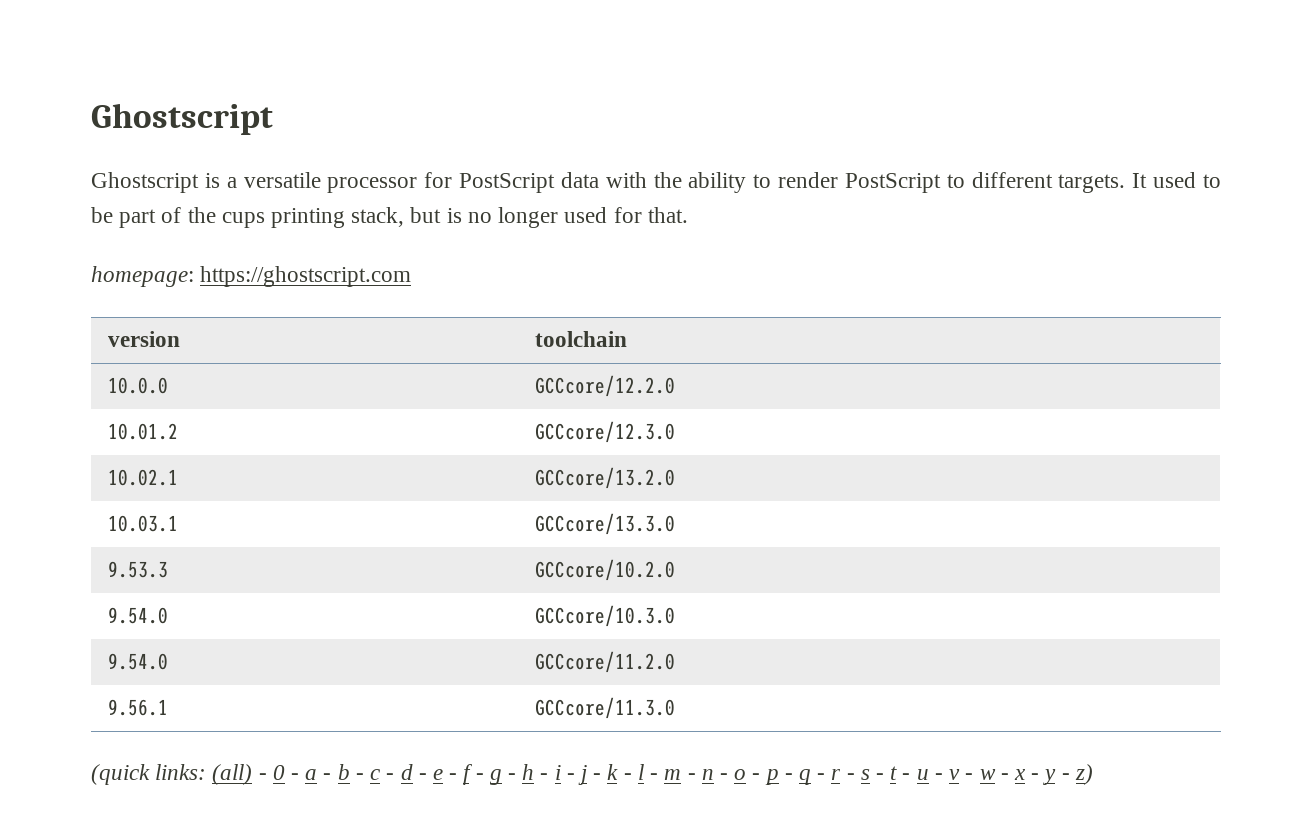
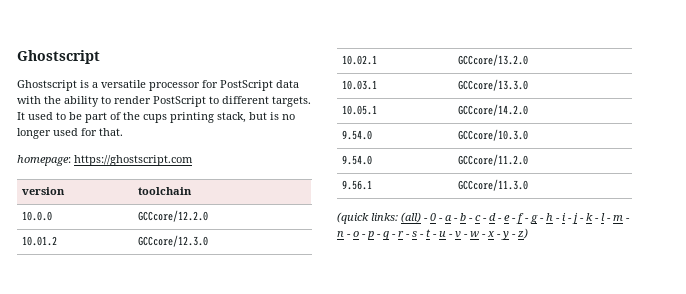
- 9.53.3 | GCCcore/10.2.0
+ 10.05.1 | GCCcore/14.2.0

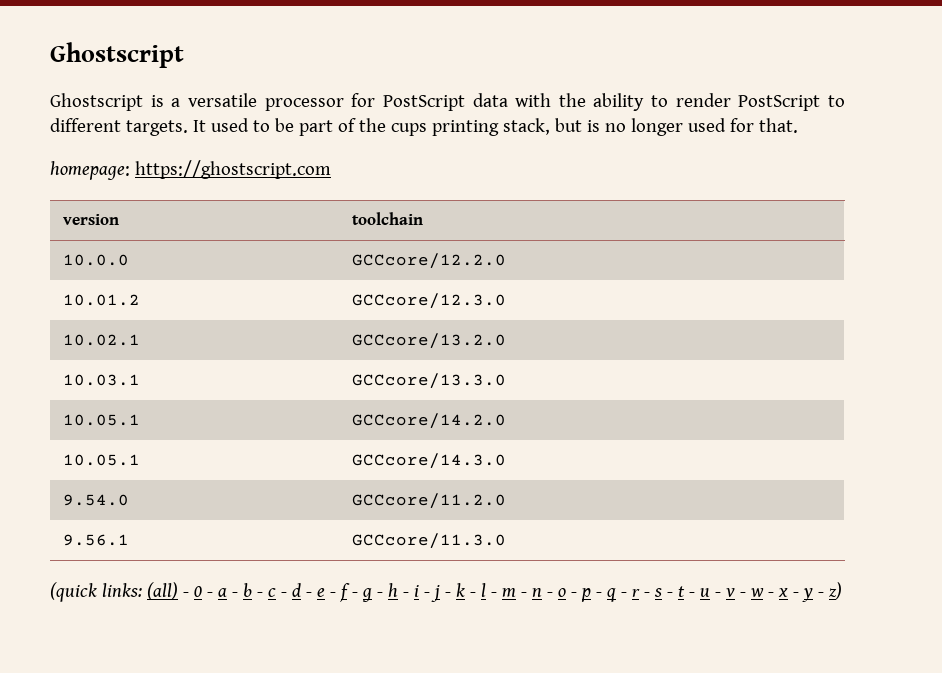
- 9.54.0 | GCCcore/10.3.0
+ 10.05.1 | GCCcore/14.3.0

